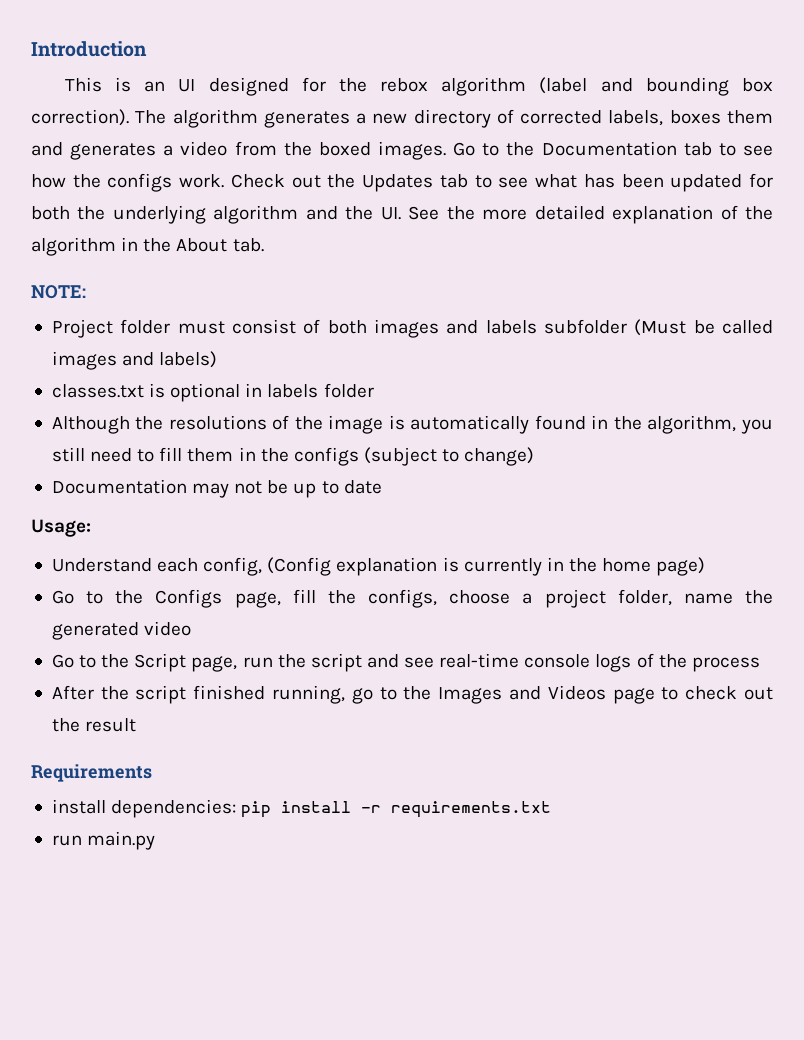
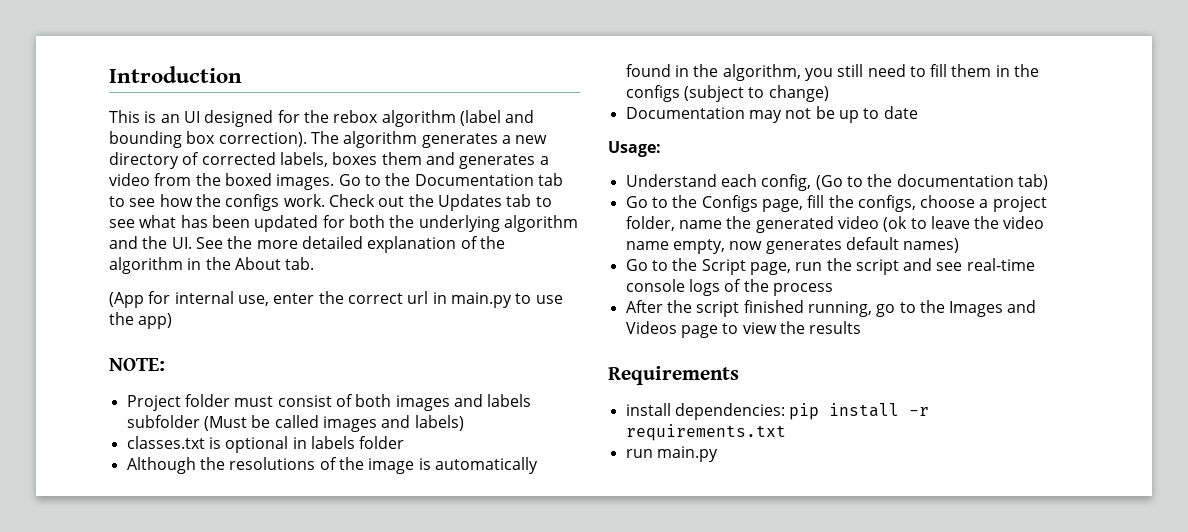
+ (App for internal use, enter the correct url in main.py to use the app)
- Understand each config, (Config explanation is currently in the home page)
+ Understand each config, (Go to the documentation tab)
- Go to the Configs page, fill the configs, choose a project folder, name the generated video
+ Go to the Configs page, fill the configs, choose a project folder, name the generated video (ok to leave the video name empty, now generates default names)
- After the script finished running, go to the Images and Videos page to check out the result
+ After the script finished running, go to the Images and Videos page to view the results

